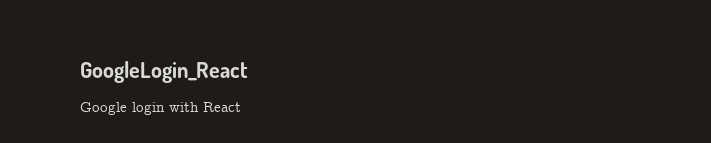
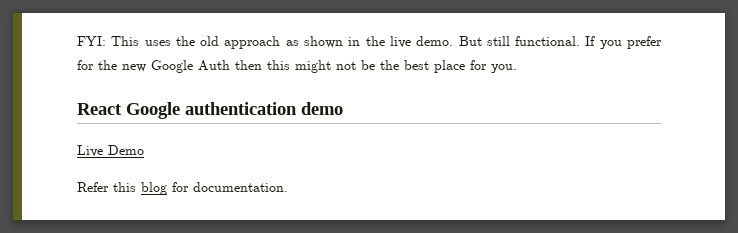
- GoogleLogin_React
- Google login with React
+ FYI: This uses the old approach as shown in the live demo. But still functional. If you prefer for the new Google Auth then this might not be the best place for you.
+ React Google authentication demo
+ Live Demo
+ Refer this blog for documentation.

